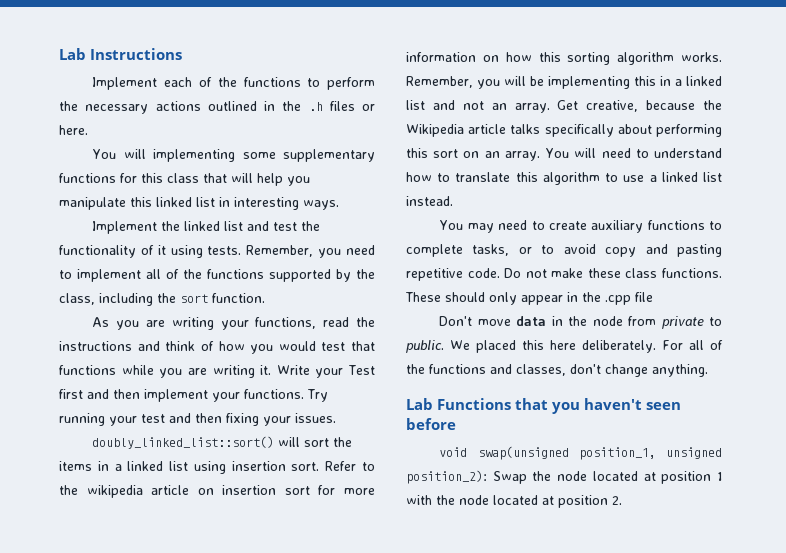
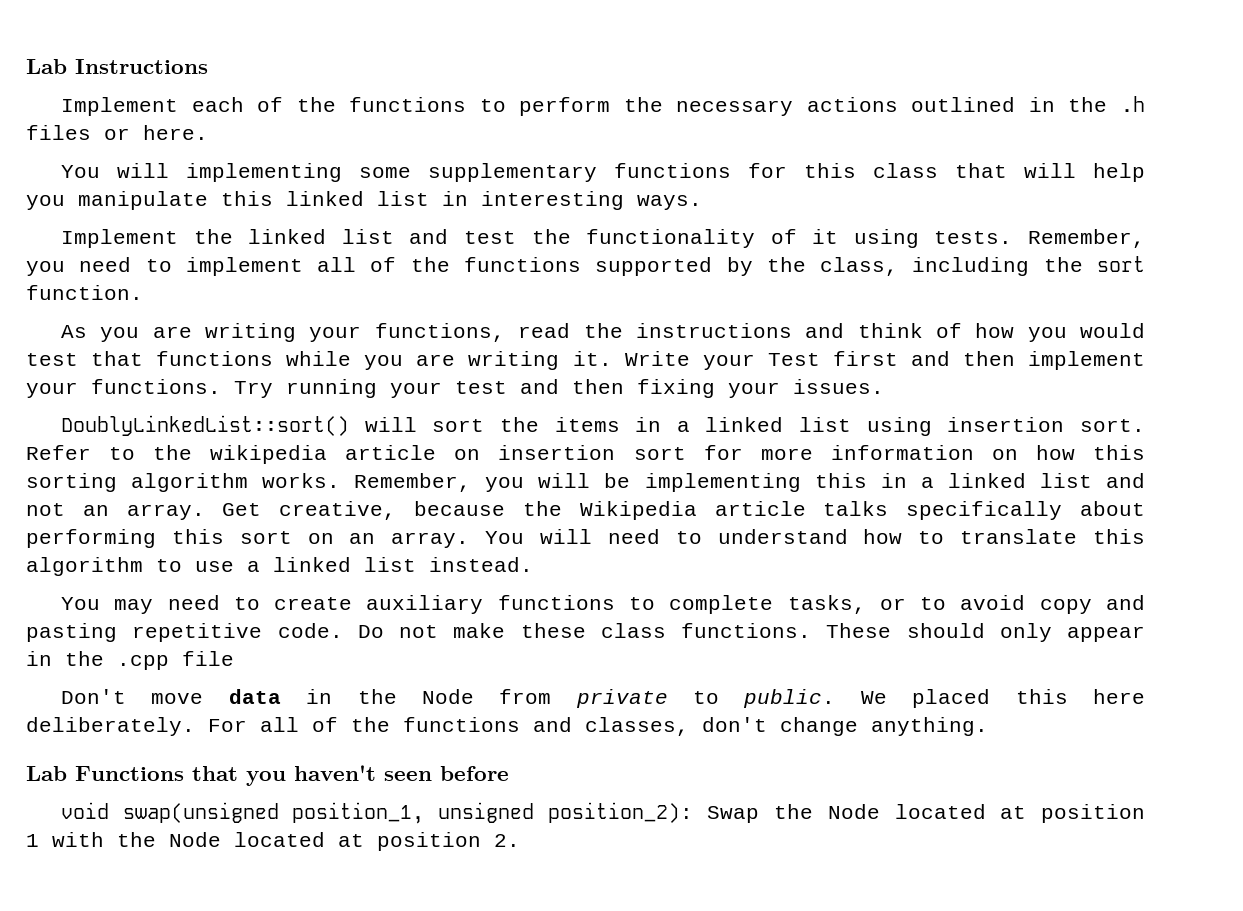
- doubly_linked_list::sort() will sort the items in a linked list using insertion sort.
+ DoublyLinkedList::sort() will sort the items in a linked list using insertion sort.
- Don't move data in the node from private to public.
+ Don't move data in the Node from private to public.
- void swap(unsigned position_1, unsigned position_2): Swap the node located at position 1 with the node located at position 2.
+ void swap(unsigned position_1, unsigned position_2): Swap the Node located at position 1 with the Node located at position 2.

